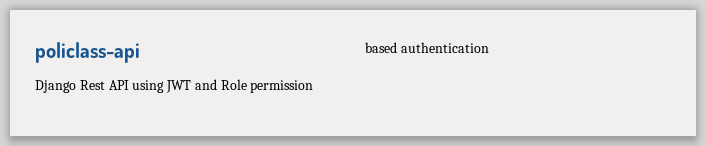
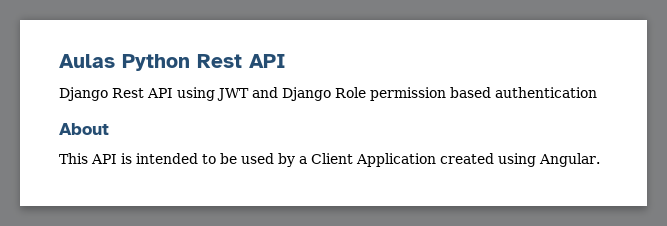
- policlass-api
+ Aulas Python Rest API
- Django Rest API using JWT and Role permission based authentication
+ Django Rest API using JWT and Django Role permission based authentication
+ About
+ This API is intended to be used by a Client Application created using Angular.

